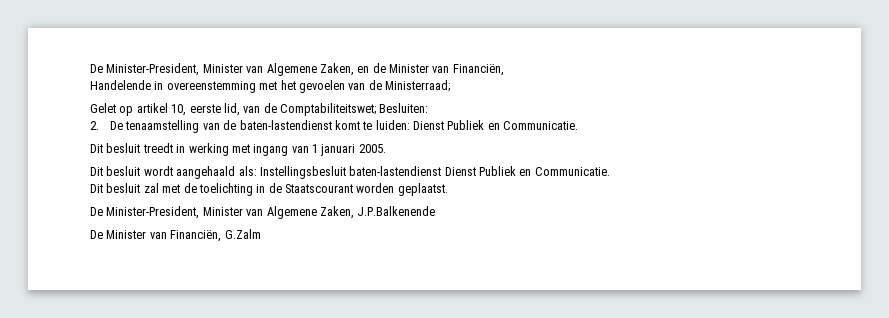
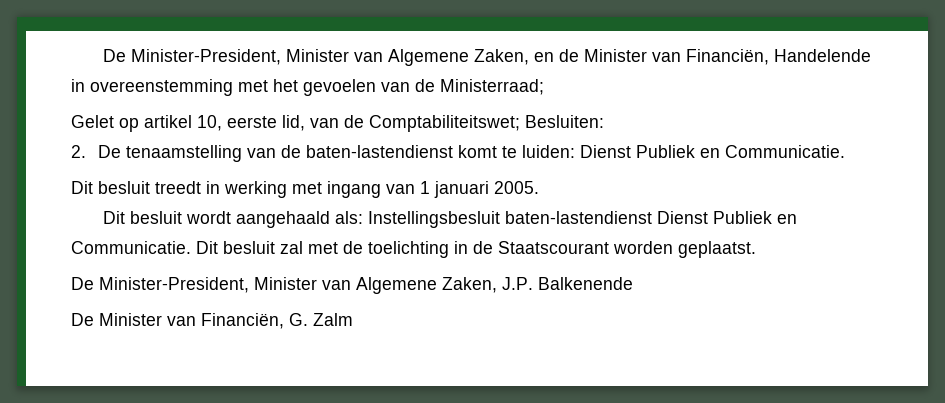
- De Minister-President, Minister van Algemene Zaken, en de Minister van Financiën,
- Handelende in overeenstemming met het gevoelen van de Ministerraad;
+ De Minister-President, Minister van Algemene Zaken, en de Minister van Financiën, Handelende in overeenstemming met het gevoelen van de Ministerraad;
- Dit besluit wordt aangehaald als: Instellingsbesluit baten-lastendienst Dienst Publiek en Communicatie.
- Dit besluit zal met de toelichting in de Staatscourant worden geplaatst.
+ Dit besluit wordt aangehaald als: Instellingsbesluit baten-lastendienst Dienst Publiek en Communicatie. Dit besluit zal met de toelichting in de Staatscourant worden geplaatst.
- De Minister-President, Minister van Algemene Zaken, J.P.Balkenende
+ De Minister-President, Minister van Algemene Zaken, J.P. Balkenende
- De Minister van Financiën, G.Zalm
+ De Minister van Financiën, G. Zalm

